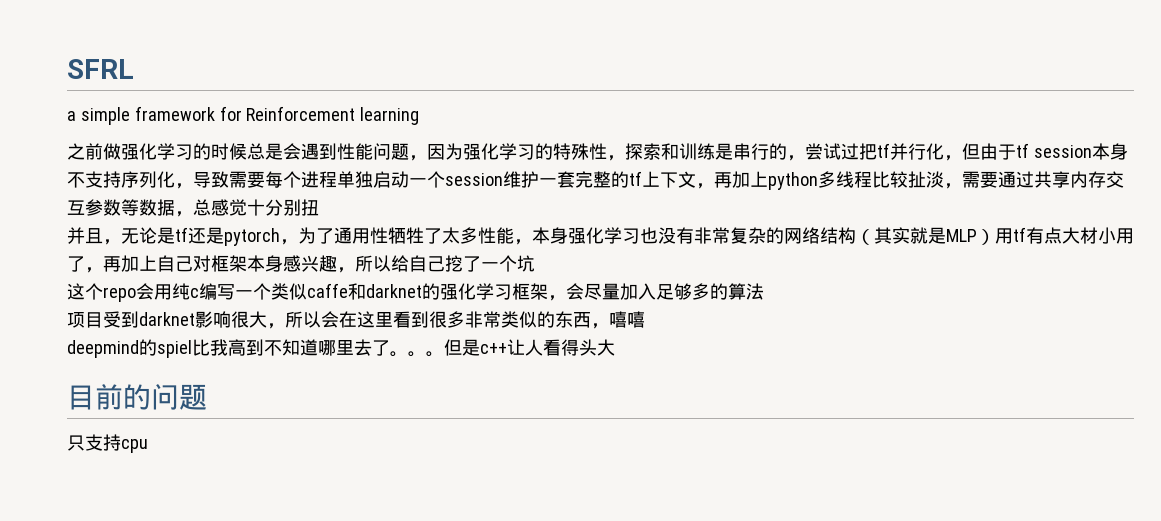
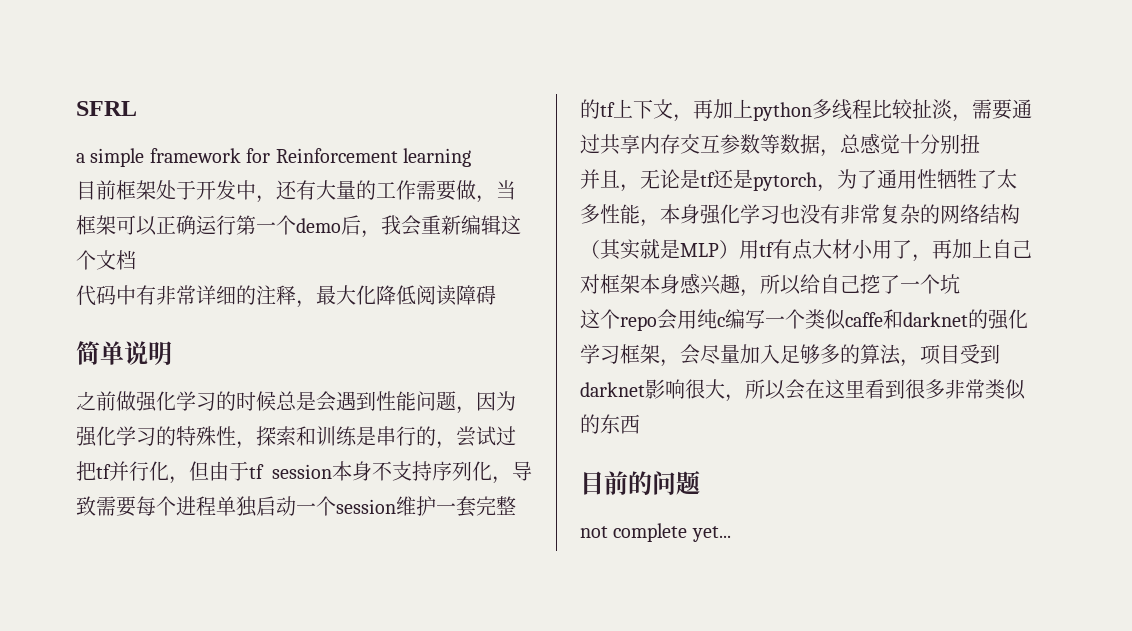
+ 目前框架处于开发中，还有大量的工作需要做，当框架可以正确运行第一个demo后，我会重新编辑这个文档
+ 代码中有非常详细的注释，最大化降低阅读障碍
+ 简单说明
- 这个repo会用纯c编写一个类似caffe和darknet的强化学习框架，会尽量加入足够多的算法
- 项目受到darknet影响很大，所以会在这里看到很多非常类似的东西，嘻嘻
- deepmind的spiel比我高到不知道哪里去了。。。但是c++让人看得头大
+ 这个repo会用纯c编写一个类似caffe和darknet的强化学习框架，会尽量加入足够多的算法，项目受到darknet影响很大，所以会在这里看到很多非常类似的东西
- 只支持cpu
+ not complete yet...

